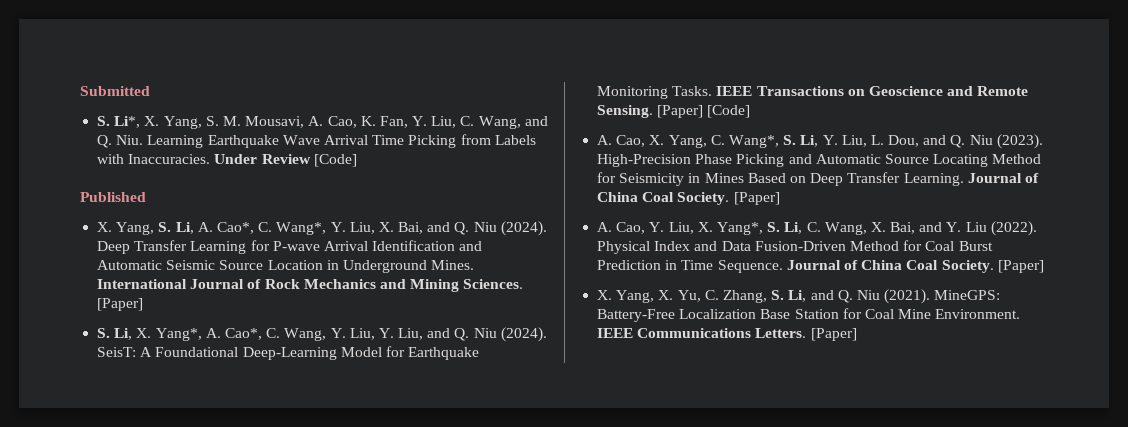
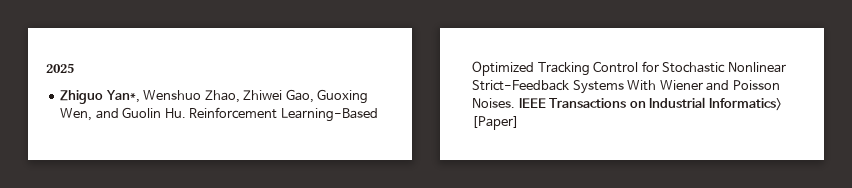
- Submitted
- S. Li*, X. Yang, S. M. Mousavi, A. Cao, K. Fan, Y. Liu, C. Wang, and Q. Niu. Learning Earthquake Wave Arrival Time Picking from Labels with Inaccuracies. Under Review [Code]
- Published
- X. Yang, S. Li, A. Cao*, C. Wang*, Y. Liu, X. Bai, and Q. Niu (2024). Deep Transfer Learning for P-wave Arrival Identification and Automatic Seismic Source Location in Underground Mines. International Journal of Rock Mechanics and Mining Sciences. [Paper]
- S. Li, X. Yang*, A. Cao*, C. Wang, Y. Liu, Y. Liu, and Q. Niu (2024). SeisT: A Foundational Deep-Learning Model for Earthquake Monitoring Tasks. IEEE Transactions on Geoscience and Remote Sensing. [Paper] [Code]
- A. Cao, X. Yang, C. Wang*, S. Li, Y. Liu, L. Dou, and Q. Niu (2023). High-Precision Phase Picking and Automatic Source Locating Method for Seismicity in Mines Based on Deep Transfer Learning. Journal of China Coal Society. [Paper]
- A. Cao, Y. Liu, X. Yang*, S. Li, C. Wang, X. Bai, and Y. Liu (2022). Physical Index and Data Fusion-Driven Method for Coal Burst Prediction in Time Sequence. Journal of China Coal Society. [Paper]
- X. Yang, X. Yu, C. Zhang, S. Li, and Q. Niu (2021). MineGPS: Battery-Free Localization Base Station for Coal Mine Environment. IEEE Communications Letters. [Paper]
+ 2025
+ Zhiguo Yan*, Wenshuo Zhao, Zhiwei Gao, Guoxing Wen, and Guolin Hu. Reinforcement Learning-Based Optimized Tracking Control for Stochastic Nonlinear Strict-Feedback Systems With Wiener and Poisson Noises. IEEE Transactions on Industrial Informatics> [Paper]

